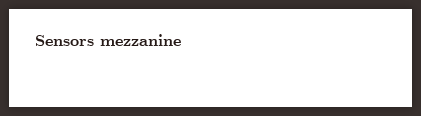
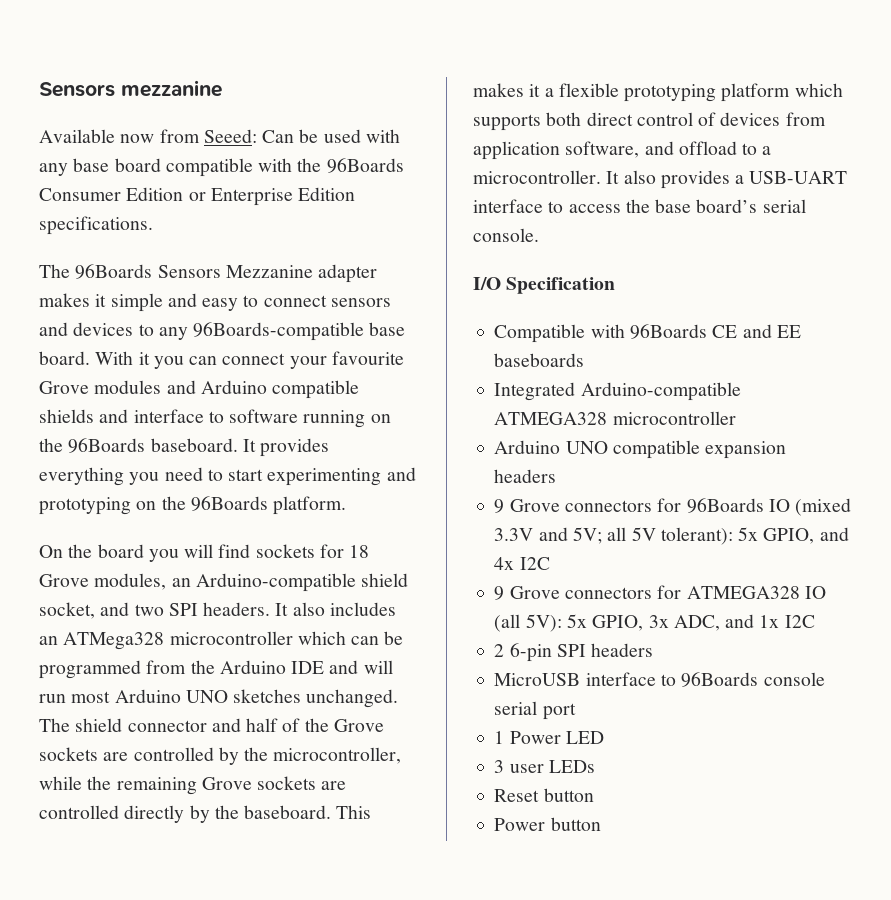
+ Available now from Seeed: Can be used with any base board compatible with the 96Boards Consumer Edition or Enterprise Edition specifications.
+ The 96Boards Sensors Mezzanine adapter makes it simple and easy to connect sensors and devices to any 96Boards-compatible base board. With it you can connect your favourite Grove modules and Arduino compatible shields and interface to software running on the 96Boards baseboard. It provides everything you need to start experimenting and prototyping on the 96Boards platform.
+ On the board you will find sockets for 18 Grove modules, an Arduino-compatible shield socket, and two SPI headers. It also includes an ATMega328 microcontroller which can be programmed from the Arduino IDE and will run most Arduino UNO sketches unchanged. The shield connector and half of the Grove sockets are controlled by the microcontroller, while the remaining Grove sockets are controlled directly by the baseboard. This makes it a flexible prototyping platform which supports both direct control of devices from application software, and offload to a microcontroller. It also provides a USB-UART interface to access the base board’s serial console.
+ I/O Specification
+ Compatible with 96Boards CE and EE baseboards
+ Integrated Arduino-compatible ATMEGA328 microcontroller
+ Arduino UNO compatible expansion headers
+ 9 Grove connectors for 96Boards IO (mixed 3.3V and 5V; all 5V tolerant): 5x GPIO, and 4x I2C
+ 9 Grove connectors for ATMEGA328 IO (all 5V): 5x GPIO, 3x ADC, and 1x I2C
+ 2 6-pin SPI headers
+ MicroUSB interface to 96Boards console serial port
+ 1 Power LED
+ 3 user LEDs
+ Reset button
+ Power button

